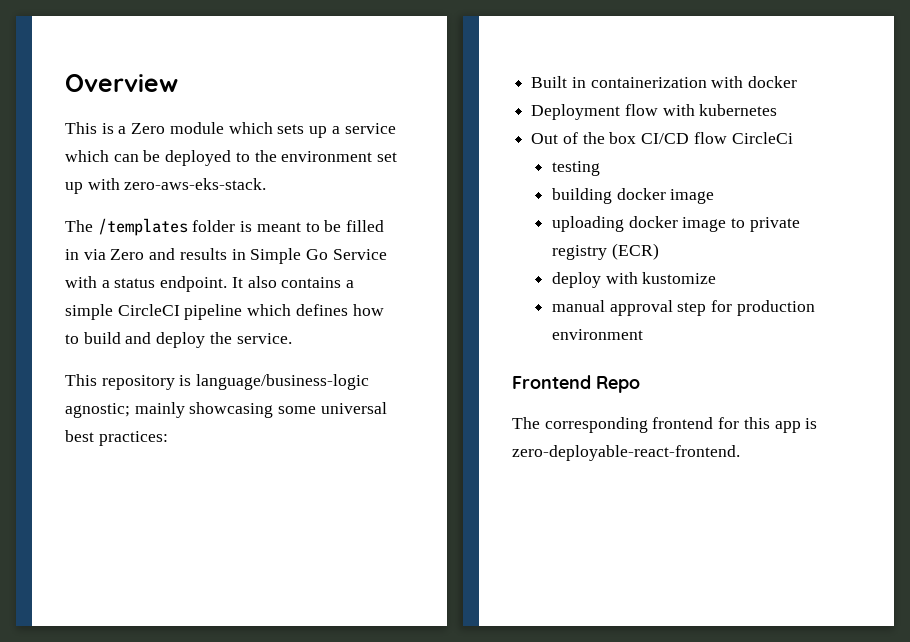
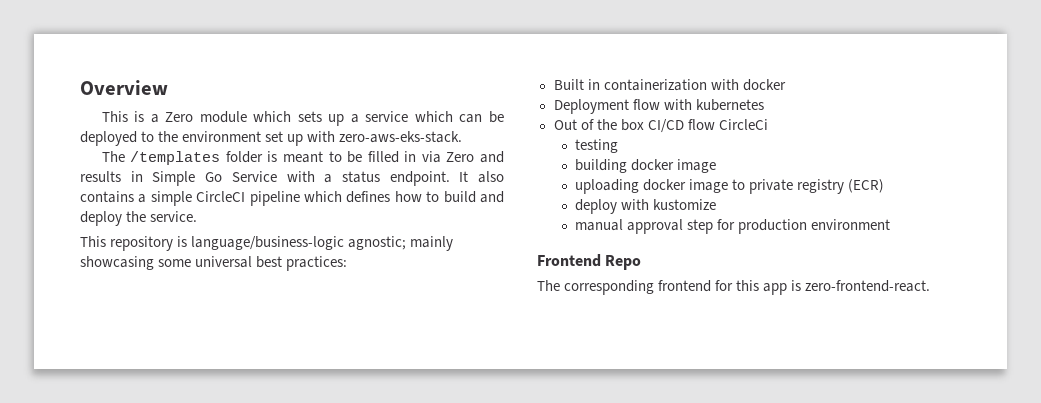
- The corresponding frontend for this app is zero-deployable-react-frontend.
+ The corresponding frontend for this app is zero-frontend-react.

